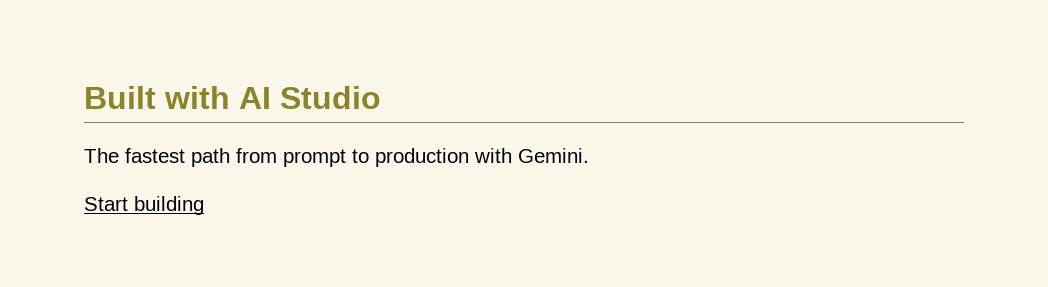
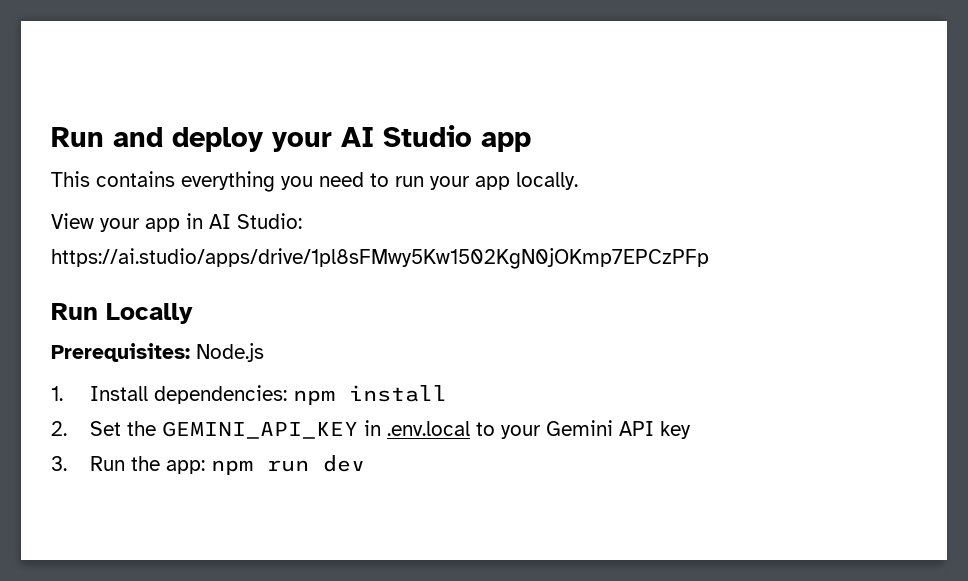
- Built with AI Studio
- The fastest path from prompt to production with Gemini.
- Start building
+ Run and deploy your AI Studio app
+ This contains everything you need to run your app locally.
+ View your app in AI Studio: https://ai.studio/apps/drive/1pl8sFMwy5Kw1502KgN0jOKmp7EPCzPFp
+ Run Locally
+ Prerequisites: Node.js
+ 1. Install dependencies: npm install
+ 2. Set the GEMINI_API_KEY in .env.local to your Gemini API key
+ 3. Run the app: npm run dev

